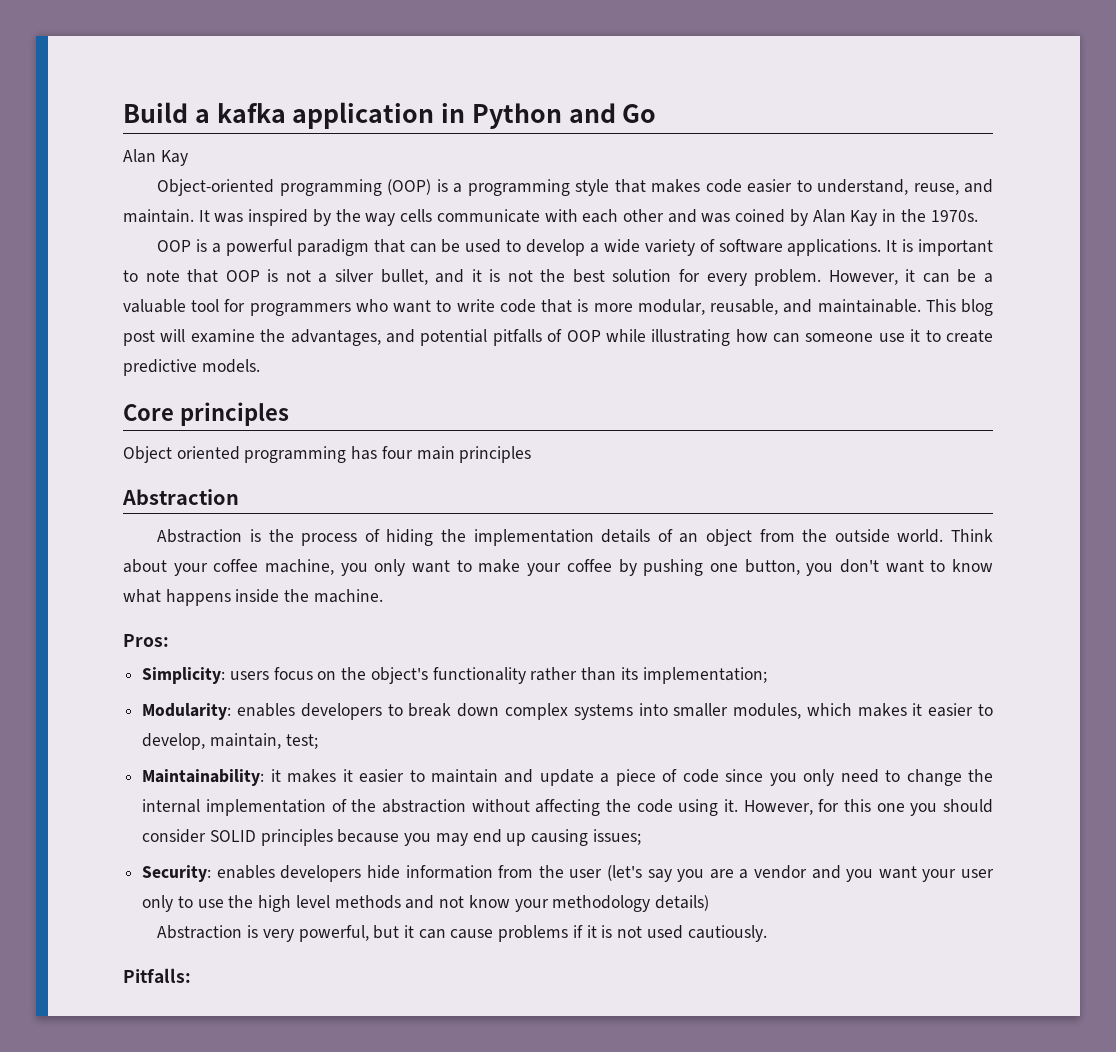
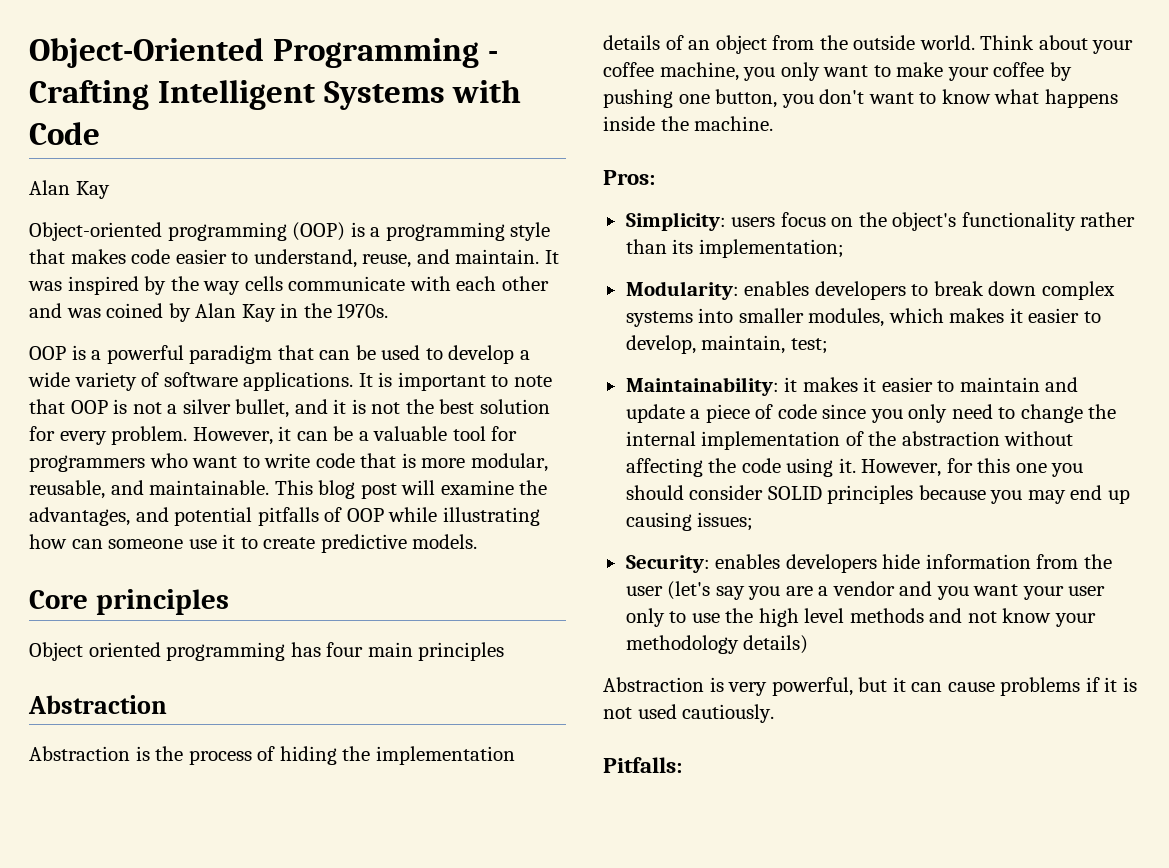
- Build a kafka application in Python and Go
+ Object-Oriented Programming - Crafting Intelligent Systems with Code

